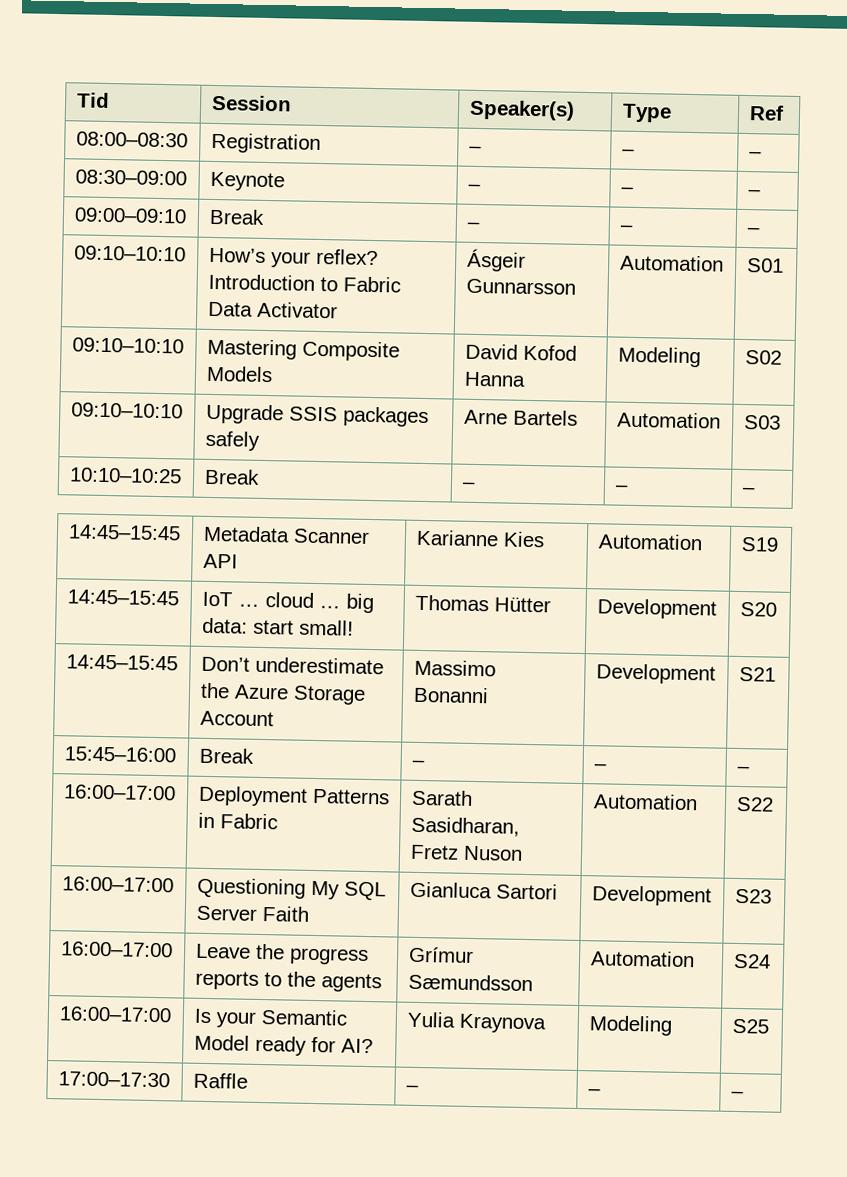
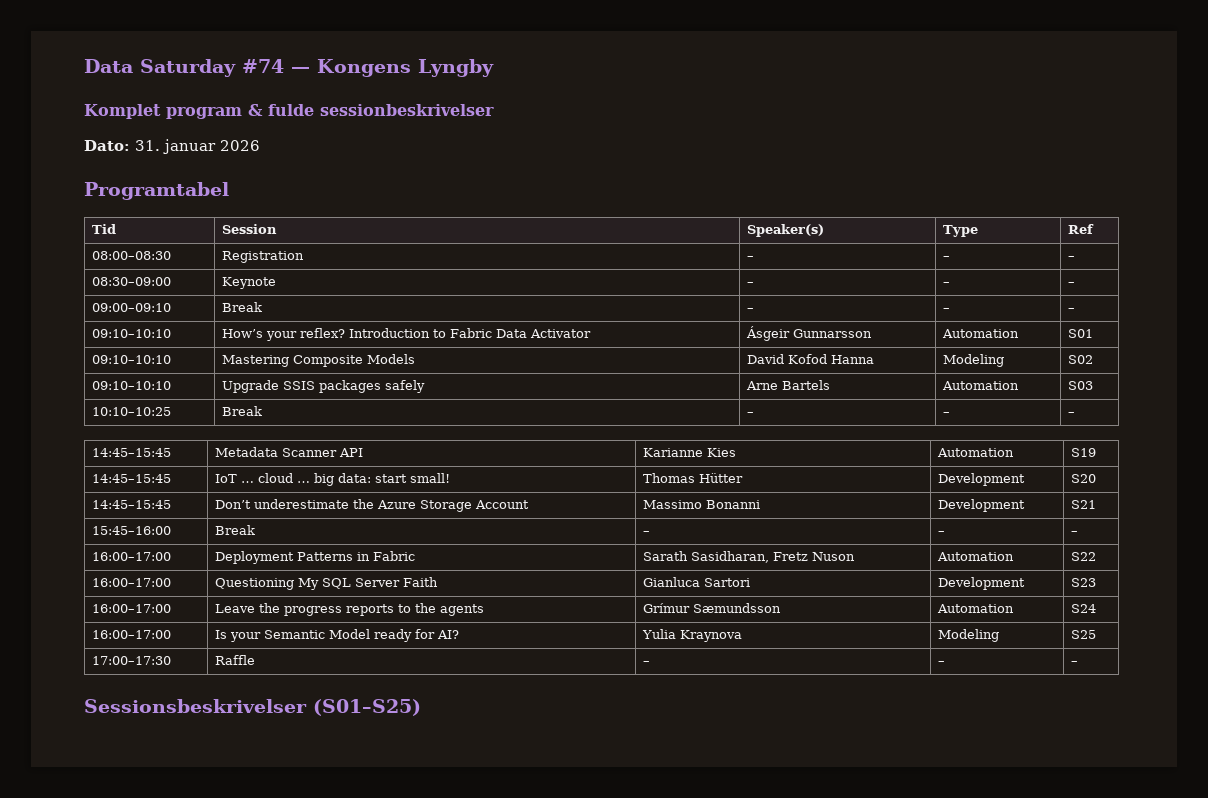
+ Data Saturday #74 — Kongens Lyngby
+ Komplet program & fulde sessionbeskrivelser
+ Dato: 31. januar 2026
+ Programtabel
+ Sessionsbeskrivelser (S01–S25)

